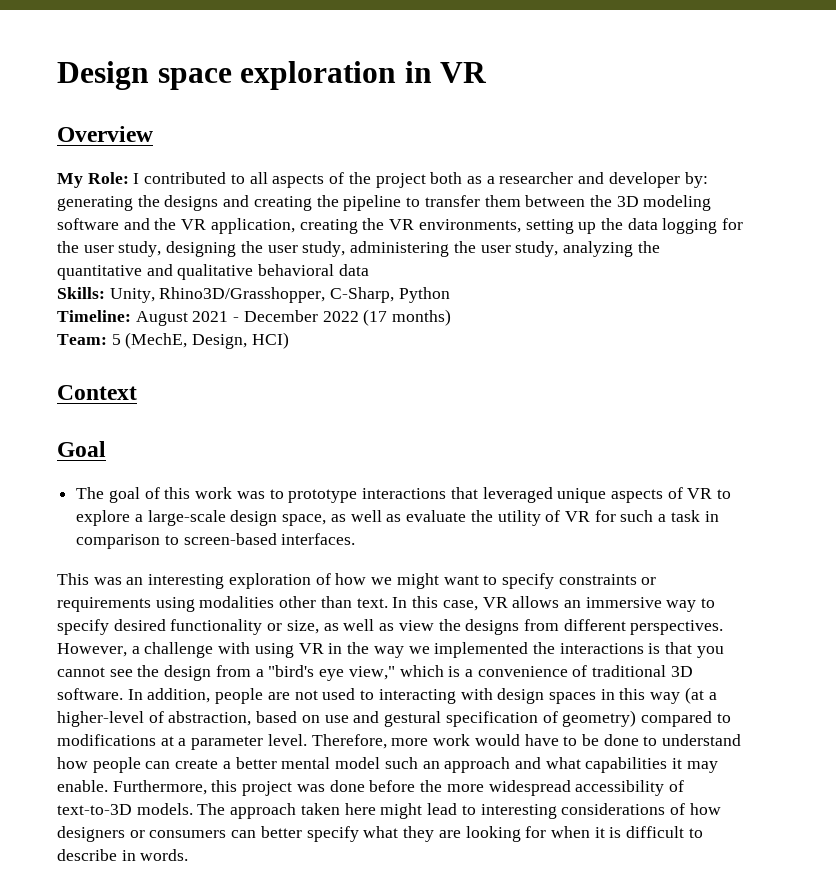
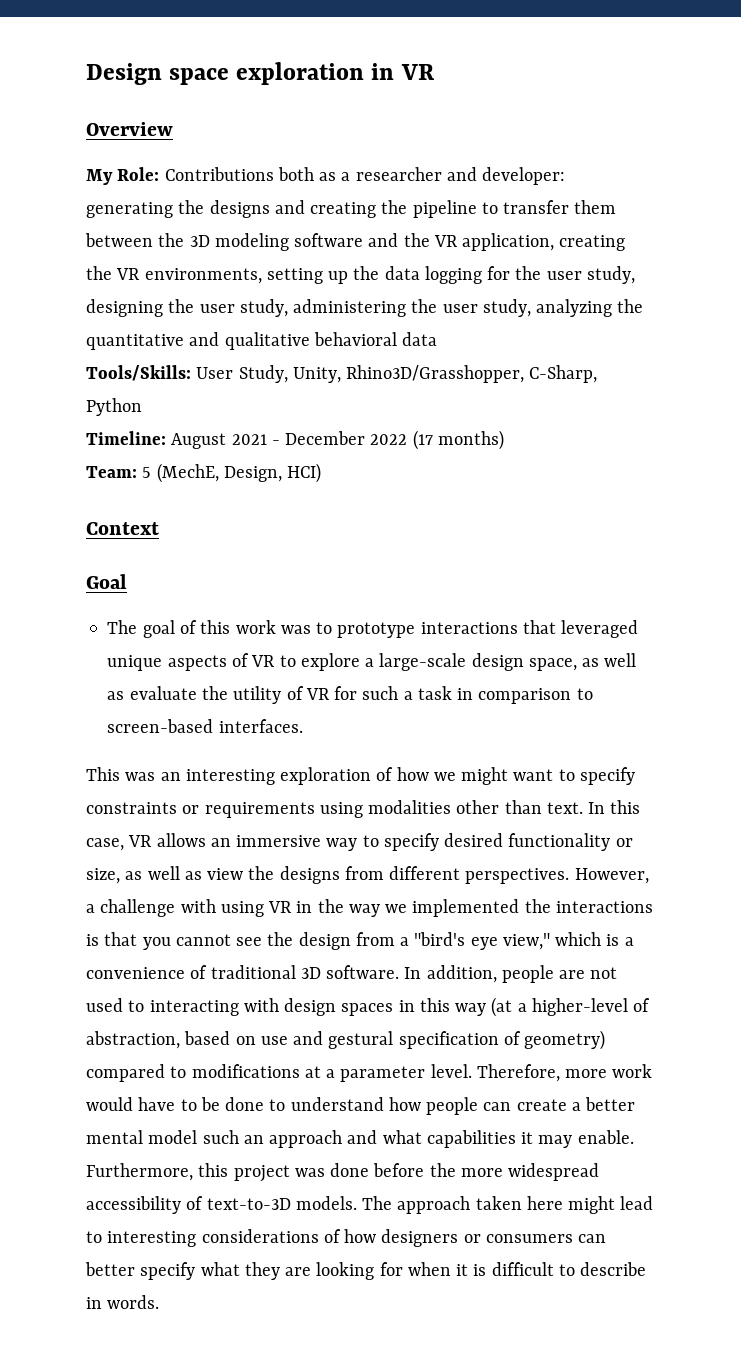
- My Role: I contributed to all aspects of the project both as a researcher and developer by: generating the designs and creating the pipeline to transfer them between the 3D modeling software and the VR application, creating the VR environments, setting up the data logging for the user study, designing the user study, administering the user study, analyzing the quantitative and qualitative behavioral data
+ My Role: Contributions both as a researcher and developer: generating the designs and creating the pipeline to transfer them between the 3D modeling software and the VR application, creating the VR environments, setting up the data logging for the user study, designing the user study, administering the user study, analyzing the quantitative and qualitative behavioral data
- Skills: Unity, Rhino3D/Grasshopper, C-Sharp, Python
+ Tools/Skills: User Study, Unity, Rhino3D/Grasshopper, C-Sharp, Python

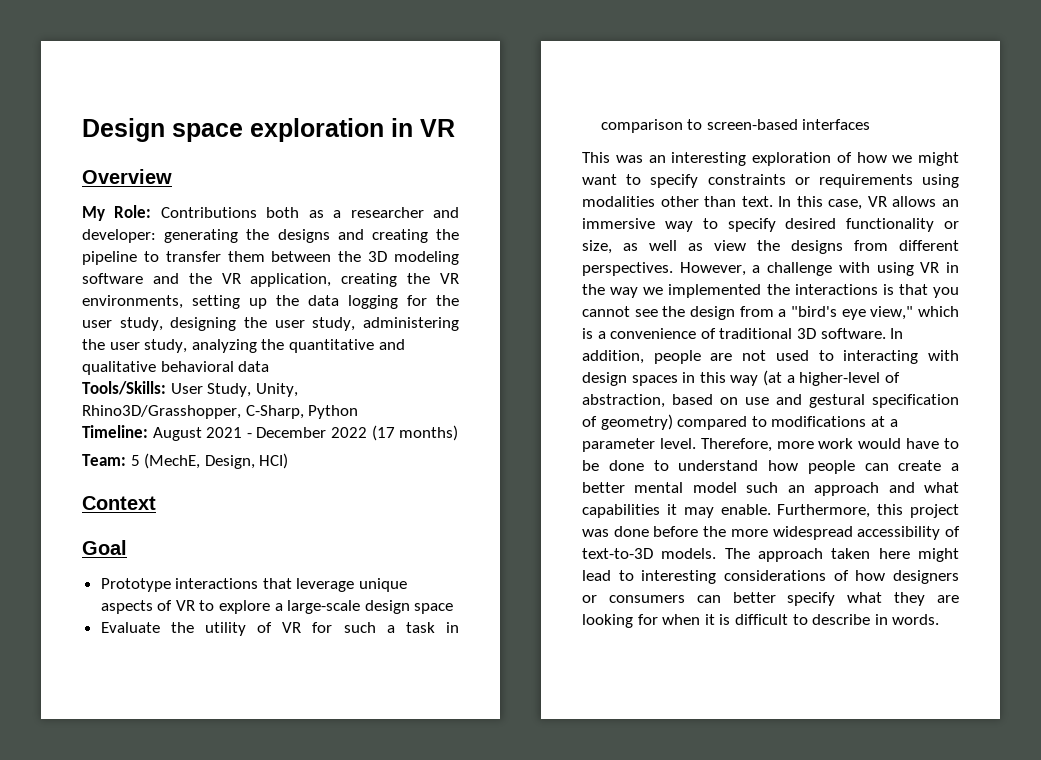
- The goal of this work was to prototype interactions that leveraged unique aspects of VR to explore a large-scale design space, as well as evaluate the utility of VR for such a task in comparison to screen-based interfaces.
+ Prototype interactions that leverage unique aspects of VR to explore a large-scale design space
+ Evaluate the utility of VR for such a task in comparison to screen-based interfaces

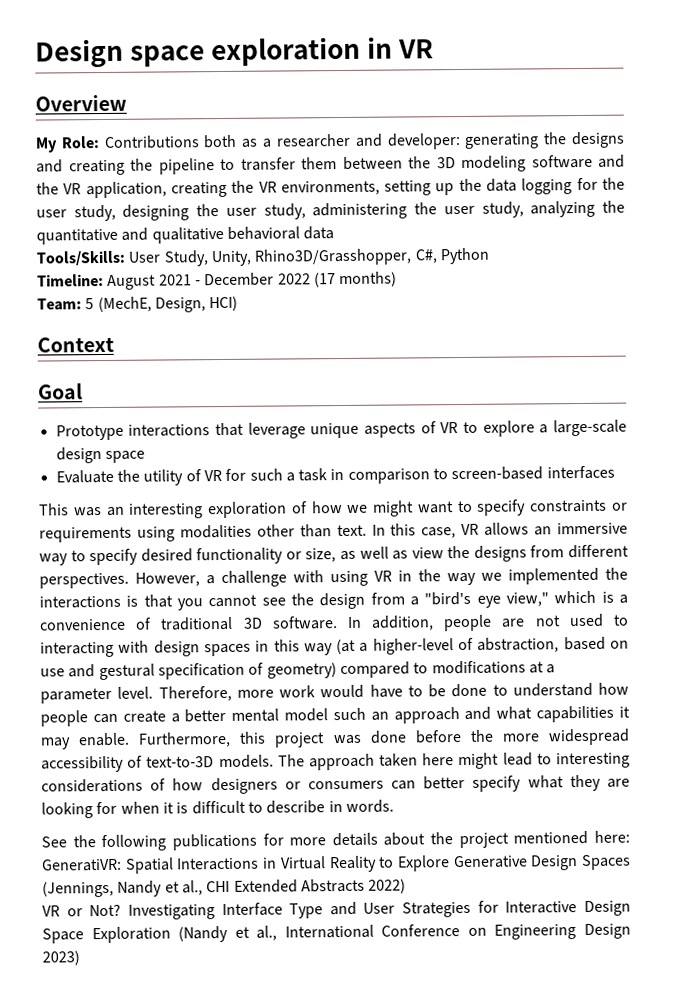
- Tools/Skills: User Study, Unity, Rhino3D/Grasshopper, C-Sharp, Python
+ Tools/Skills: User Study, Unity, Rhino3D/Grasshopper, C#, Python
+ See the following publications for more details about the project mentioned here: GeneratiVR: Spatial Interactions in Virtual Reality to Explore Generative Design Spaces (Jennings, Nandy et al., CHI Extended Abstracts 2022)
+ VR or Not? Investigating Interface Type and User Strategies for Interactive Design Space Exploration (Nandy et al., International Conference on Engineering Design 2023)

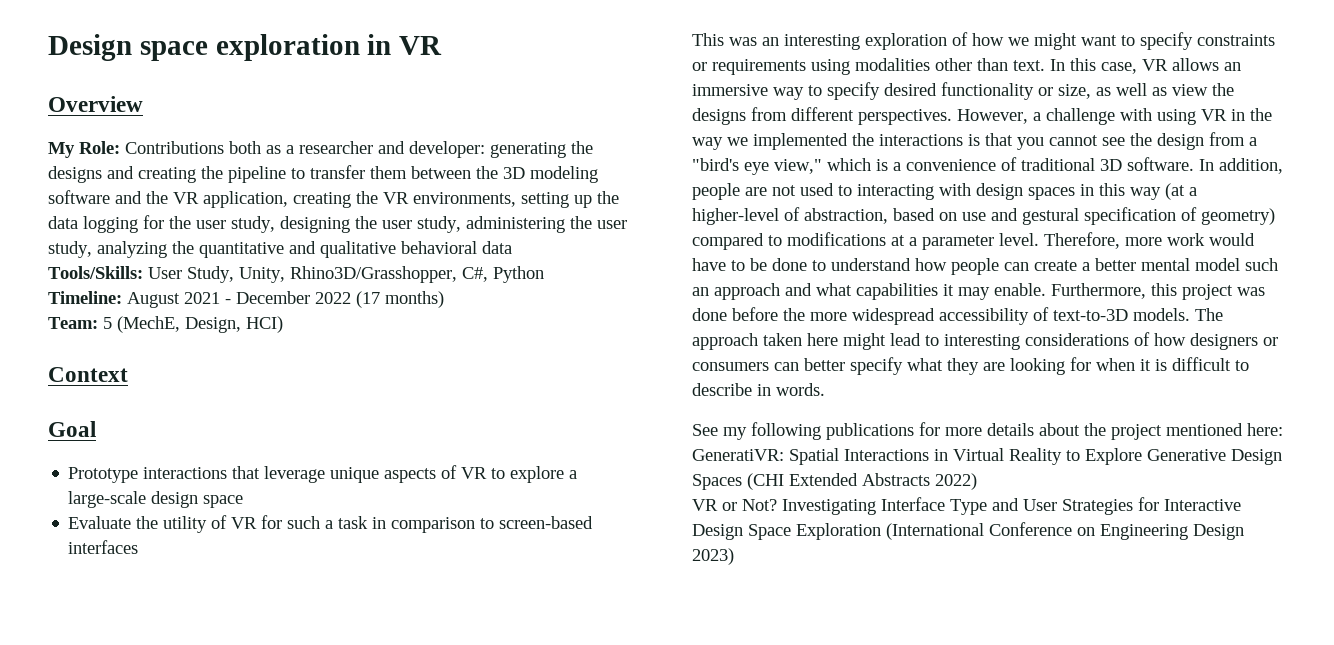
- See the following publications for more details about the project mentioned here: GeneratiVR: Spatial Interactions in Virtual Reality to Explore Generative Design Spaces (Jennings, Nandy et al., CHI Extended Abstracts 2022)
+ See my following publications for more details about the project mentioned here: GeneratiVR: Spatial Interactions in Virtual Reality to Explore Generative Design Spaces (CHI Extended Abstracts 2022)
- Investigating Interface Type and User Strategies for Interactive Design Space Exploration (Nandy et al., International Conference on Engineering Design 2023)
+ Investigating Interface Type and User Strategies for Interactive Design Space Exploration (International Conference on Engineering Design 2023)

